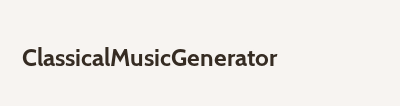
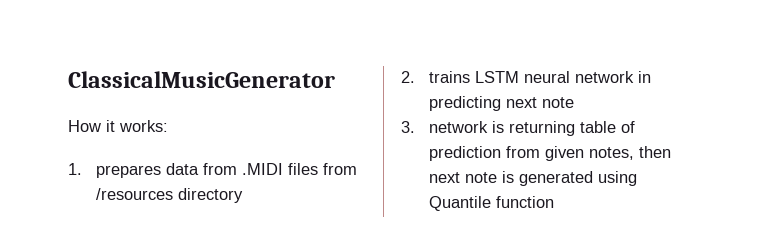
+ How it works:
+ 1. prepares data from .MIDI files from /resources directory
+ 2. trains LSTM neural network in predicting next note
+ 3. network is returning table of prediction from given notes, then next note is generated using Quantile function

